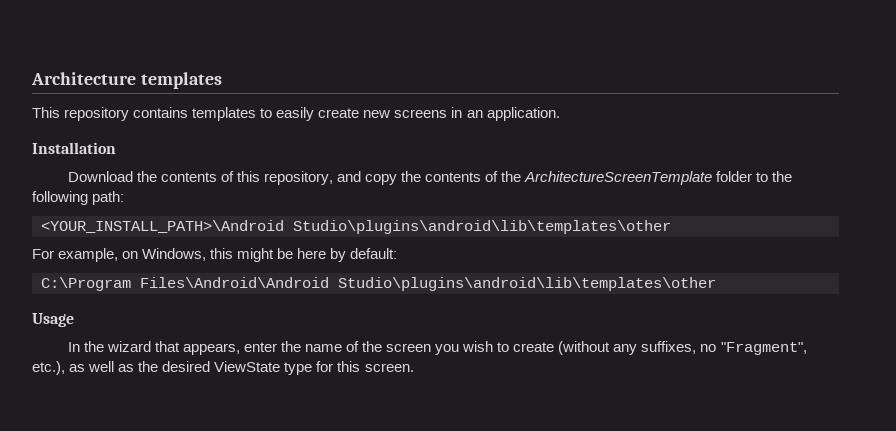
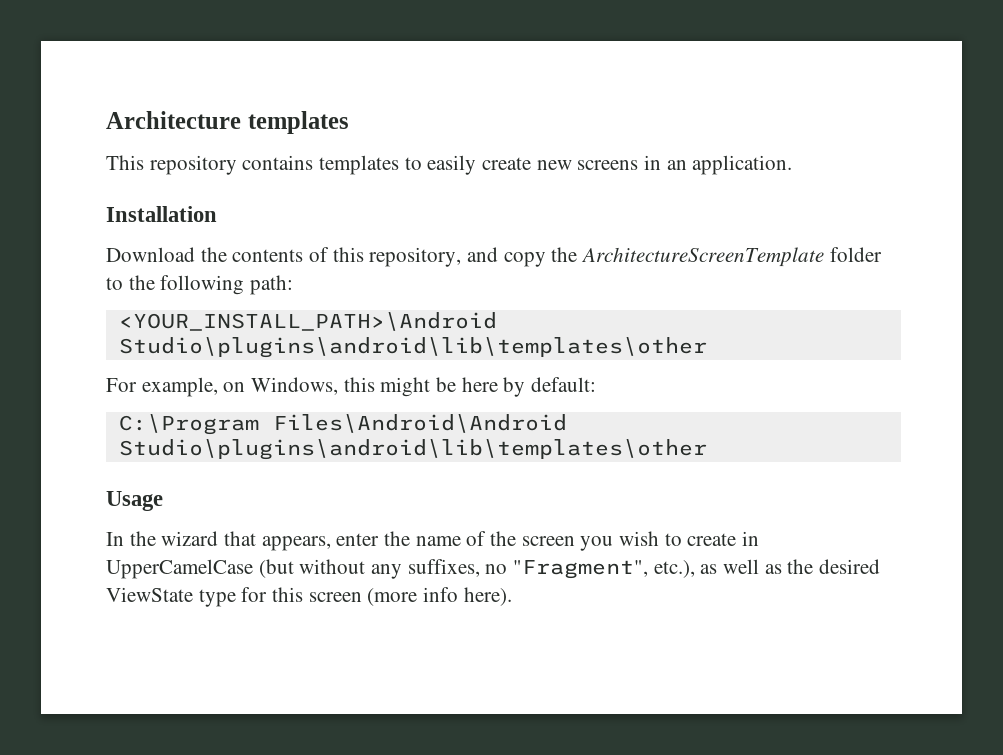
- Download the contents of this repository, and copy the contents of the ArchitectureScreenTemplate folder to the following path:
+ Download the contents of this repository, and copy the ArchitectureScreenTemplate folder to the following path:
- In the wizard that appears, enter the name of the screen you wish to create (without any suffixes, no "Fragment", etc.), as well as the desired ViewState type for this screen.
+ In the wizard that appears, enter the name of the screen you wish to create in UpperCamelCase (but without any suffixes, no "Fragment", etc.), as well as the desired ViewState type for this screen (more info here).

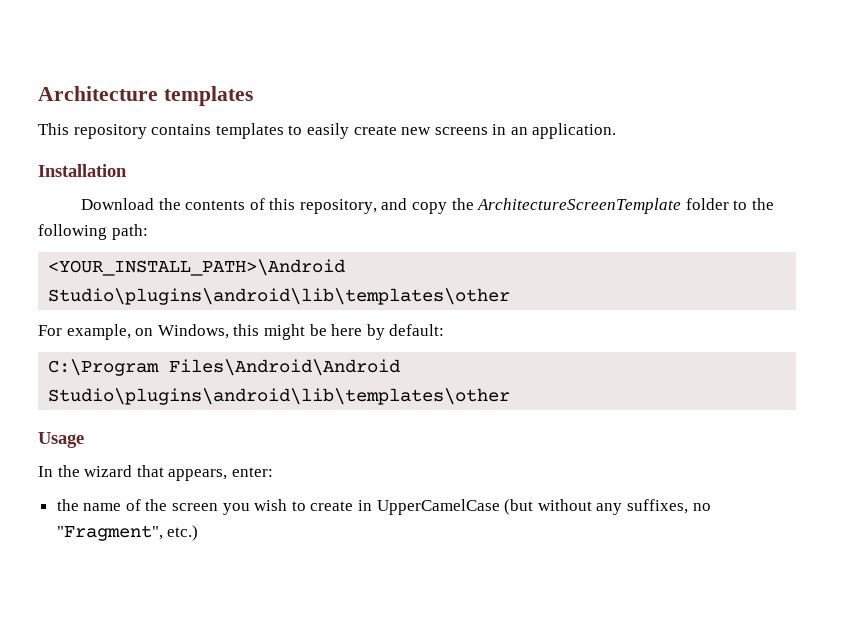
- In the wizard that appears, enter the name of the screen you wish to create in UpperCamelCase (but without any suffixes, no "Fragment", etc.), as well as the desired ViewState type for this screen (more info here).
+ In the wizard that appears, enter:
+ the name of the screen you wish to create in UpperCamelCase (but without any suffixes, no "Fragment", etc.)

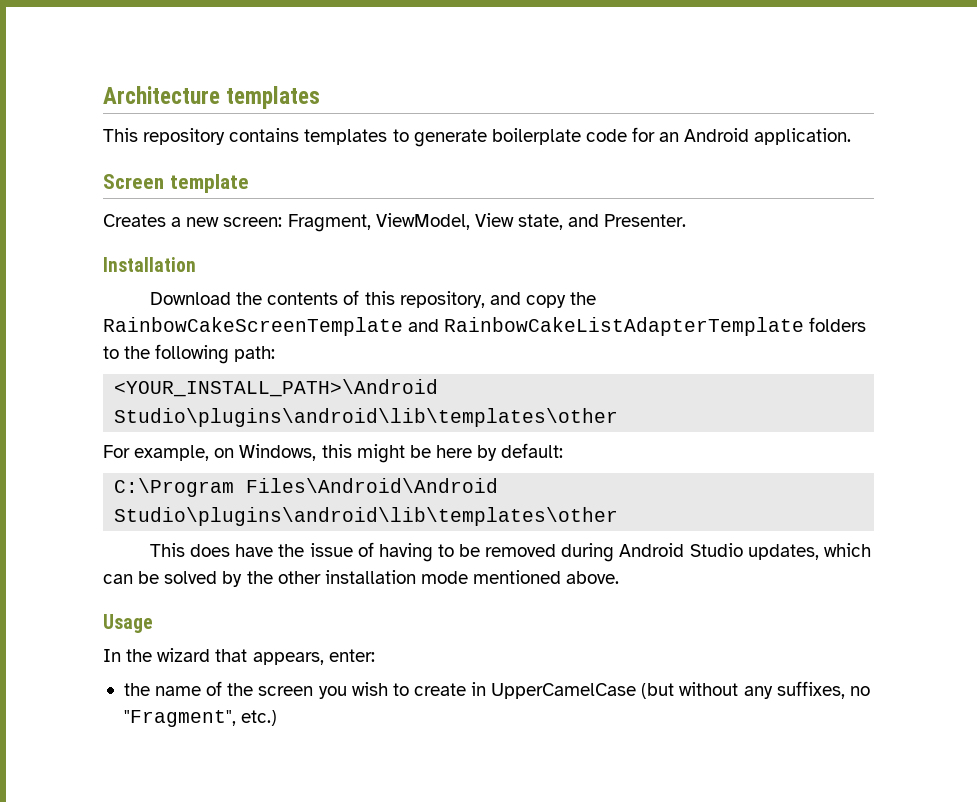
- This repository contains templates to easily create new screens in an application.
+ This repository contains templates to generate boilerplate code for an Android application.
+ Screen template
+ Creates a new screen: Fragment, ViewModel, View state, and Presenter.
- Download the contents of this repository, and copy the ArchitectureScreenTemplate folder to the following path:
+ Download the contents of this repository, and copy the RainbowCakeScreenTemplate and RainbowCakeListAdapterTemplate folders to the following path:
+ This does have the issue of having to be removed during Android Studio updates, which can be solved by the other installation mode mentioned above.

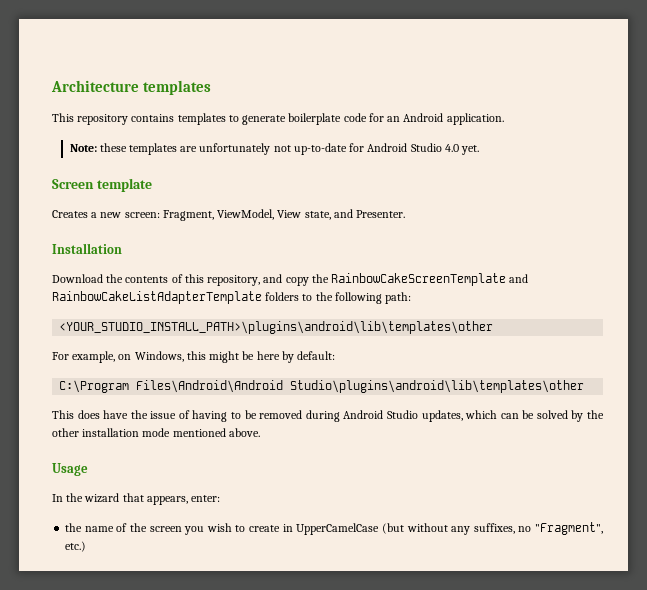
+ Note: these templates are unfortunately not up-to-date for Android Studio 4.0 yet.
- <YOUR_INSTALL_PATH>\Android Studio\plugins\android\lib\templates\other
+ <YOUR_STUDIO_INSTALL_PATH>\plugins\android\lib\templates\other

